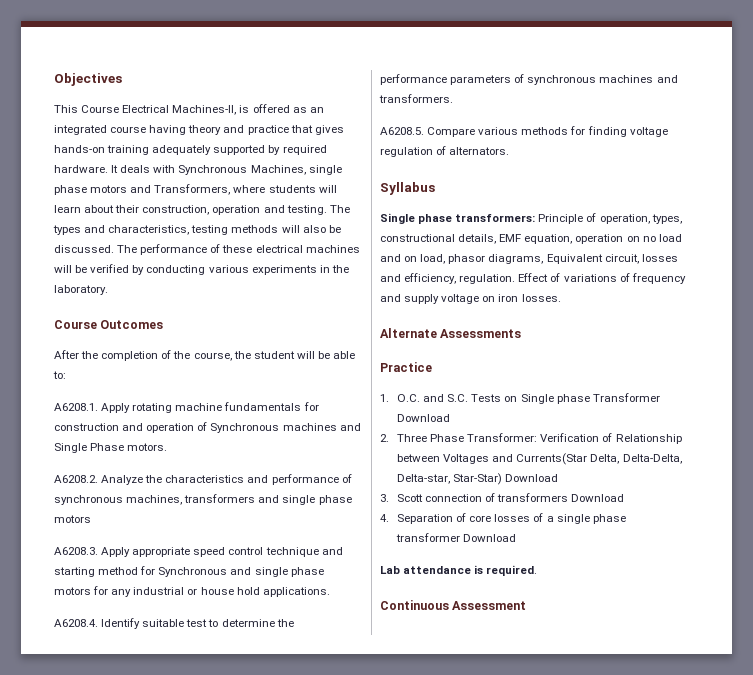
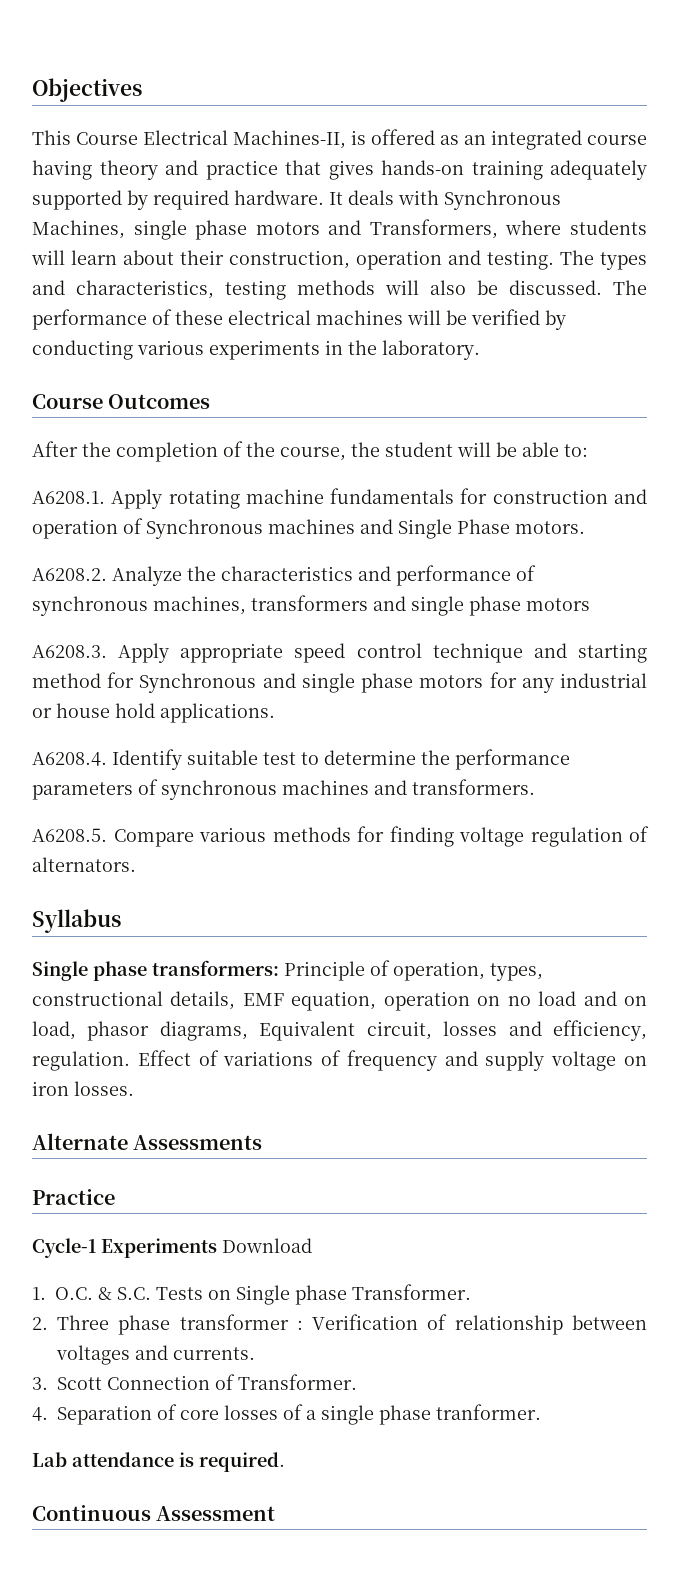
+ Cycle-1 Experiments Download
- 1. O.C. and S.C. Tests on Single phase Transformer Download
+ 1. O.C. & S.C. Tests on Single phase Transformer.
- 2. Three Phase Transformer: Verification of Relationship between Voltages and Currents(Star Delta, Delta-Delta, Delta-star, Star-Star) Download
- 3. Scott connection of transformers Download
+ 2. Three phase transformer : Verification of relationship between voltages and currents.
+ 3. Scott Connection of Transformer.
- 4. Separation of core losses of a single phase transformer Download
+ 4. Separation of core losses of a single phase tranformer.

